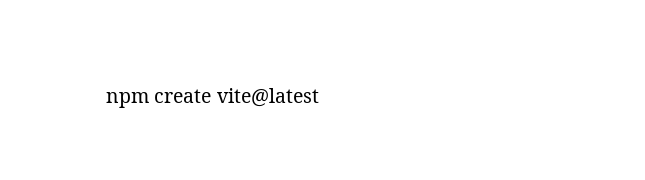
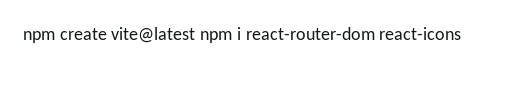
- npm create vite@latest
+ npm create vite@latest npm i react-router-dom react-icons

